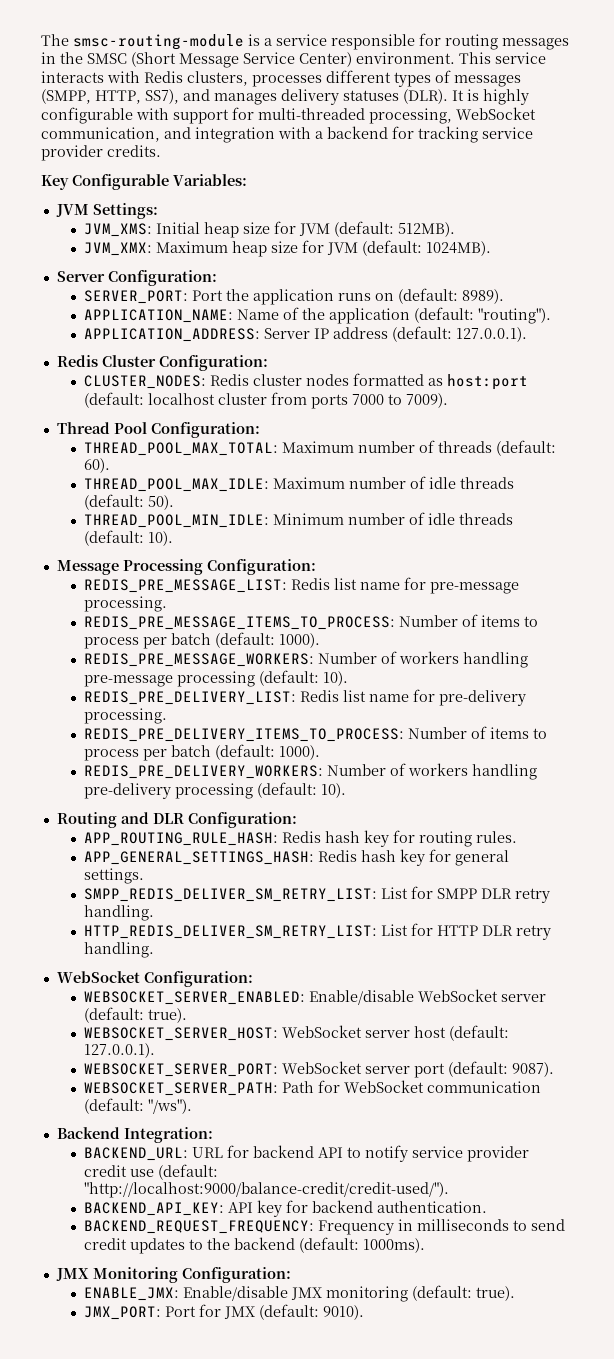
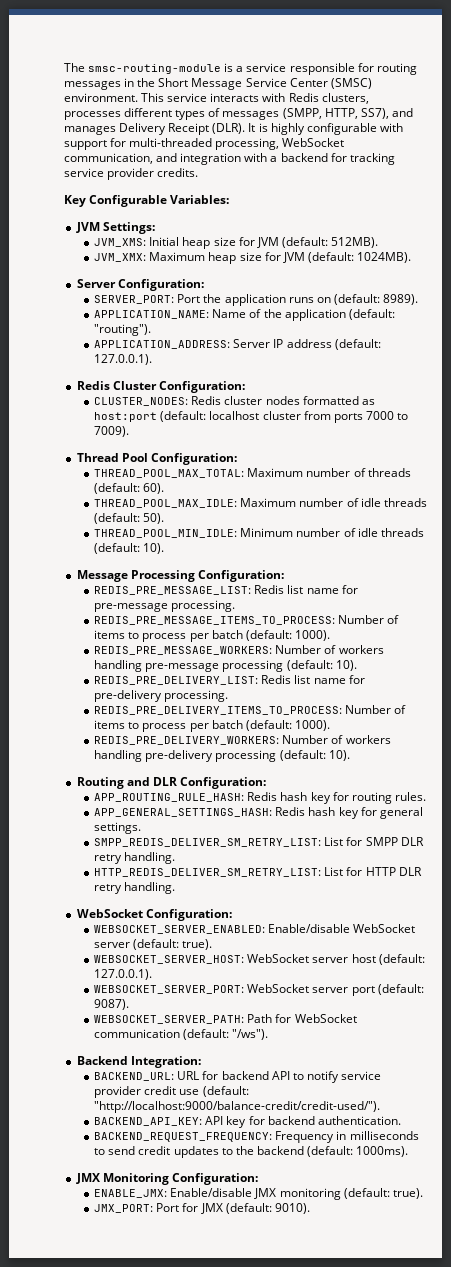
- The smsc-routing-module is a service responsible for routing messages in the SMSC (Short Message Service Center) environment.
+ The smsc-routing-module is a service responsible for routing messages in the Short Message Service Center (SMSC) environment.
- This service interacts with Redis clusters, processes different types of messages (SMPP, HTTP, SS7), and manages delivery statuses (DLR).
+ This service interacts with Redis clusters, processes different types of messages (SMPP, HTTP, SS7), and manages Delivery Receipt (DLR).

